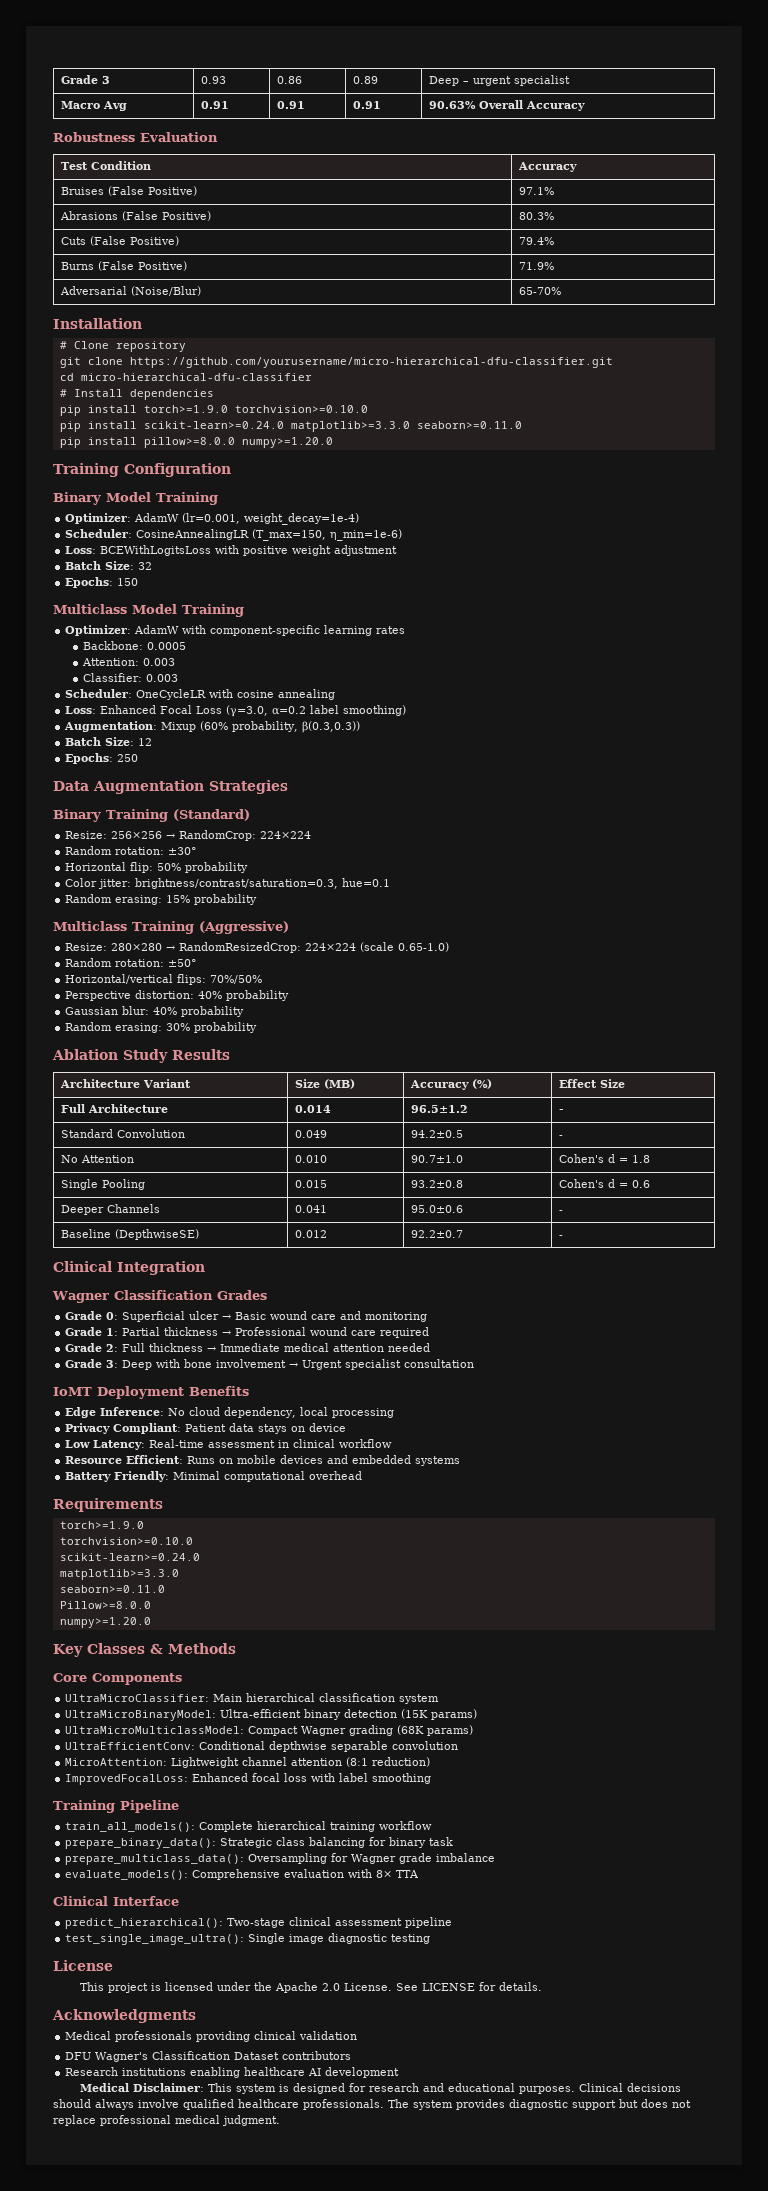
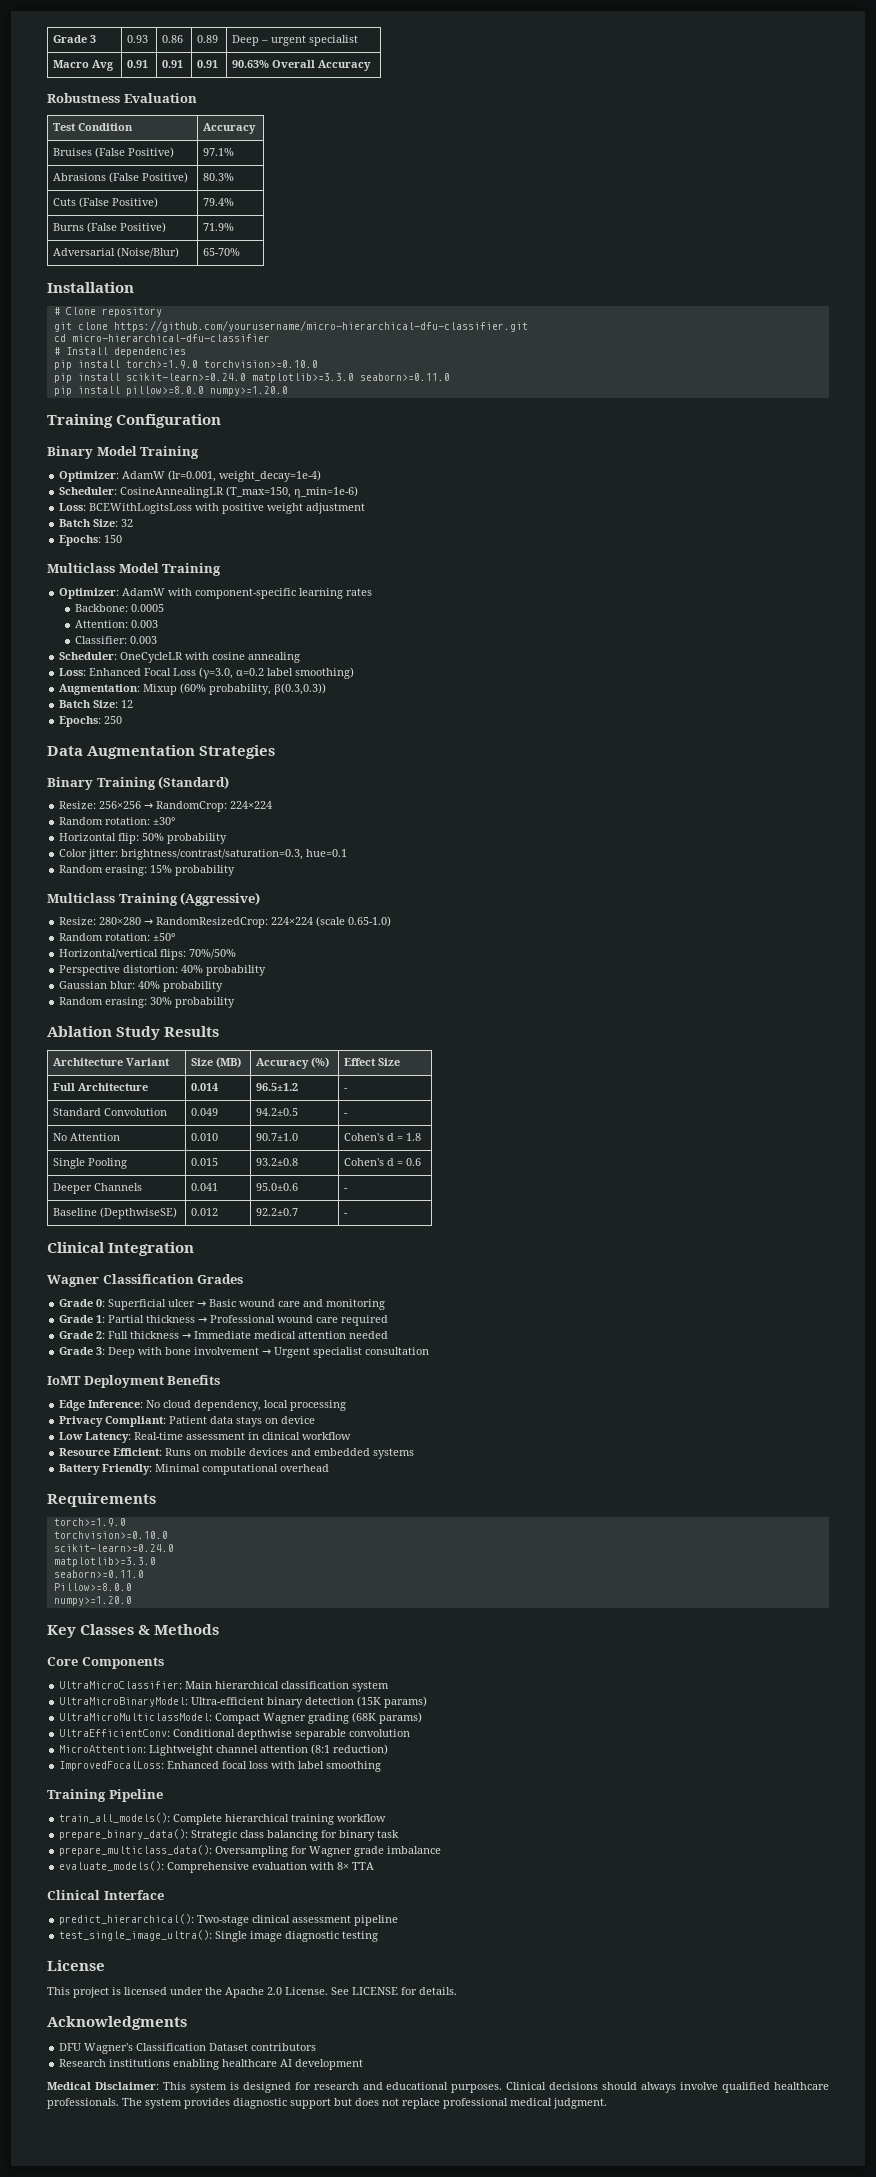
- Medical professionals providing clinical validation

